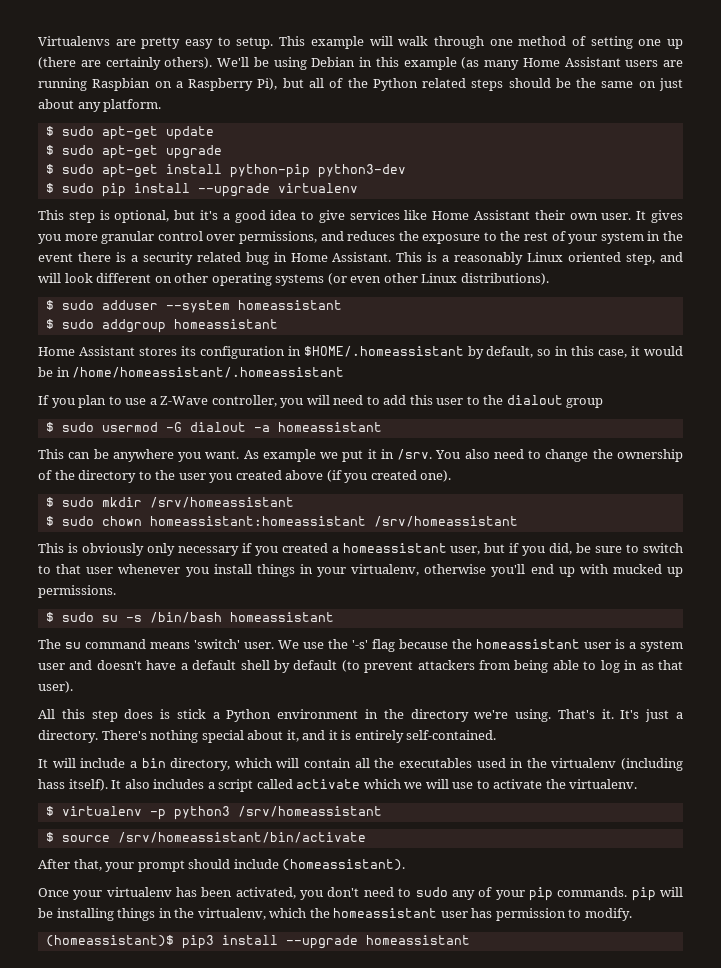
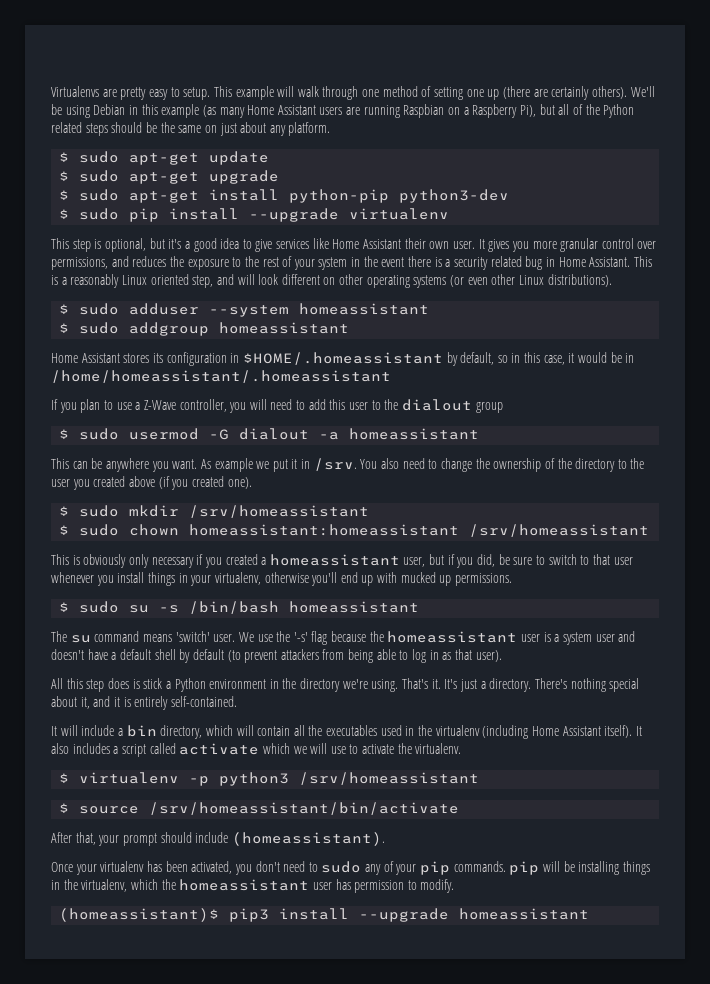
- It will include a bin directory, which will contain all the executables used in the virtualenv (including hass itself).
+ It will include a bin directory, which will contain all the executables used in the virtualenv (including Home Assistant itself).

